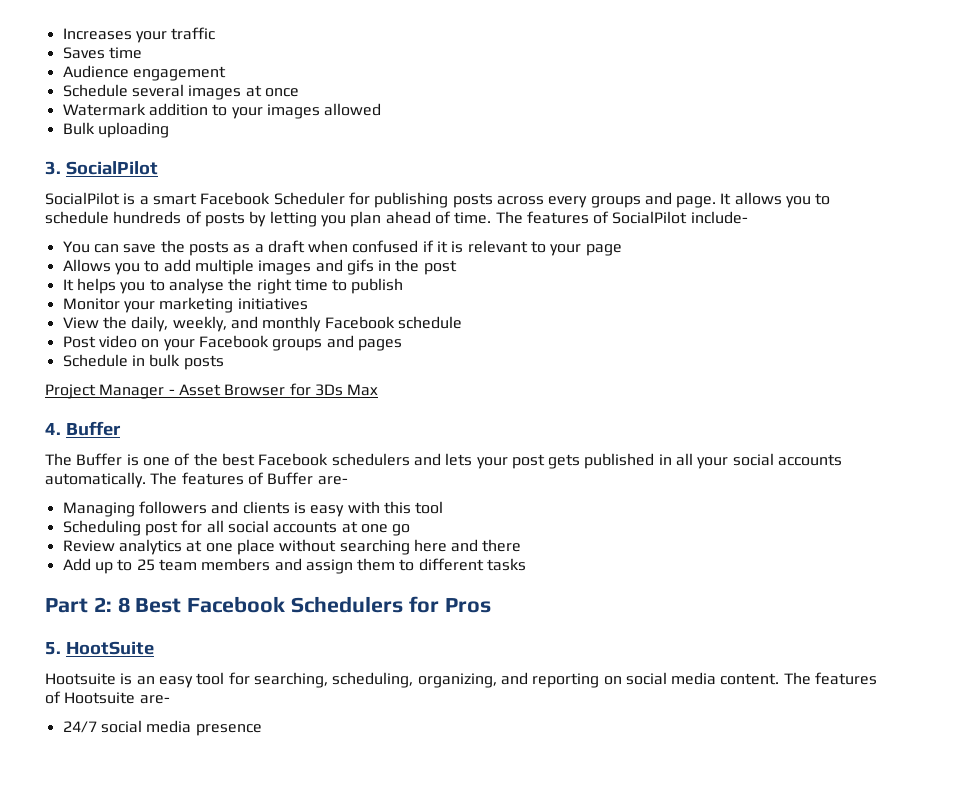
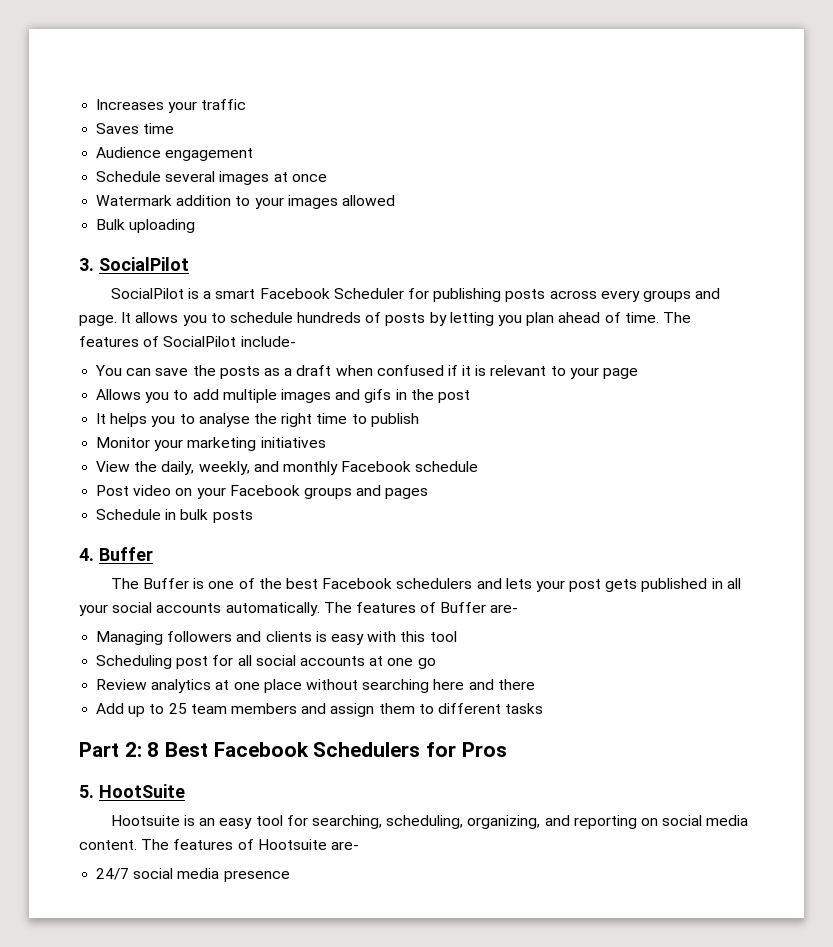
- Project Manager - Asset Browser for 3Ds Max

